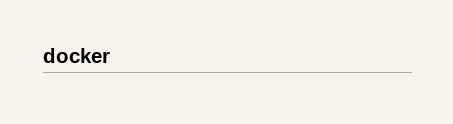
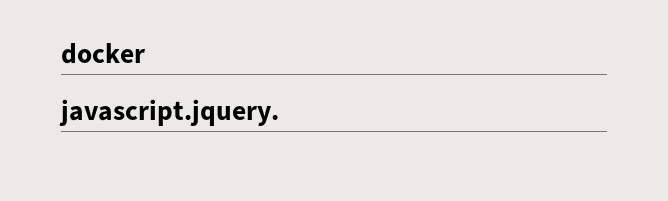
+ javascript.jquery.

